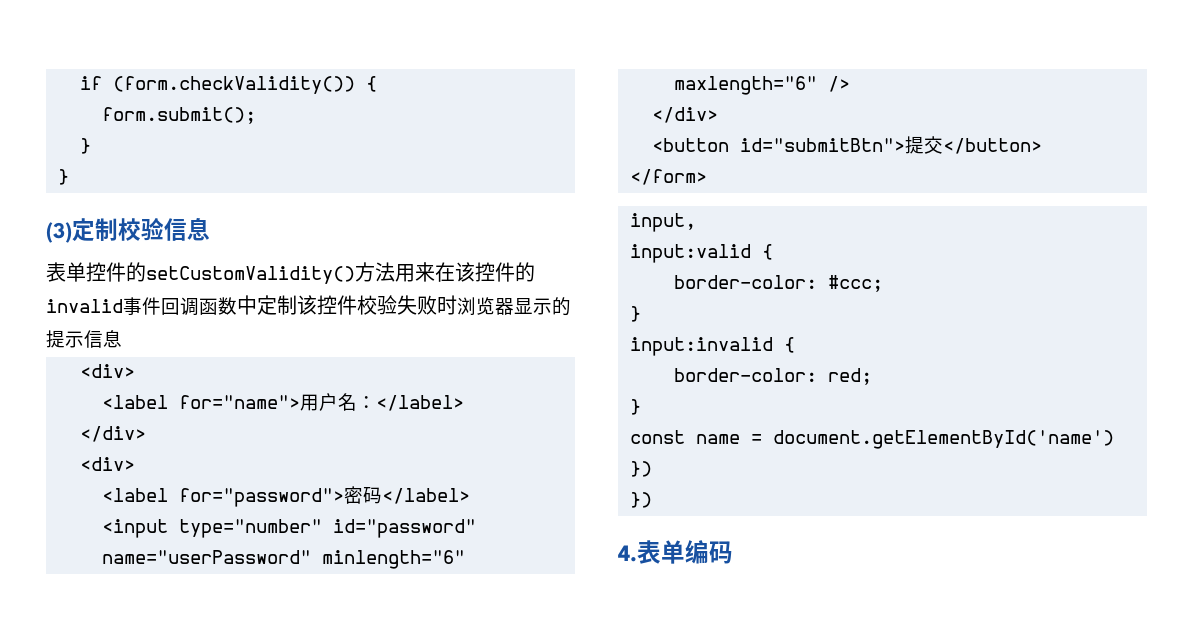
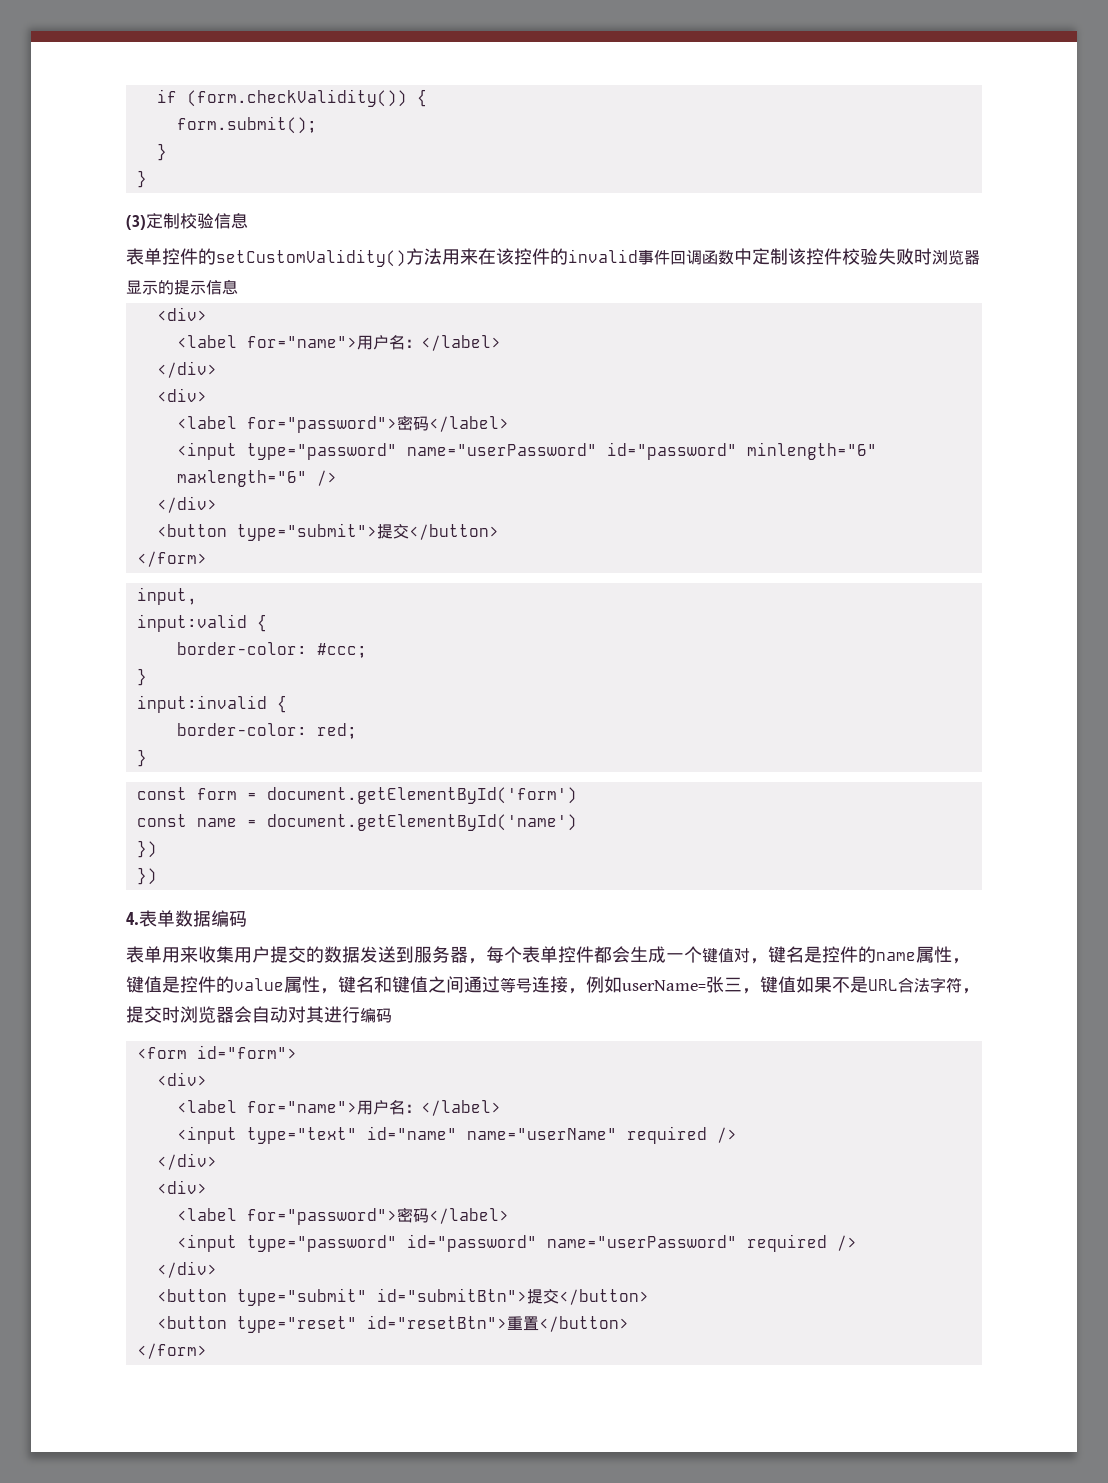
- <input type="number" id="password" name="userPassword" minlength="6" maxlength="6" />
+ <input type="password" name="userPassword" id="password" minlength="6" maxlength="6" />
- <button id="submitBtn">提交</button>
+ <button type="submit">提交</button>
+ const form = document.getElementById('form')
- 4.表单编码
+ 4.表单数据编码
+ 表单用来收集用户提交的数据发送到服务器，每个表单控件都会生成一个键值对，键名是控件的name属性，键值是控件的value属性，键名和键值之间通过等号连接，例如userName=张三，键值如果不是URL合法字符，提交时浏览器会自动对其进行编码
+ <form id="form">
+ <div>
+ <label for="name">用户名：</label>
+ <input type="text" id="name" name="userName" required />
+ </div>
+ <div>
+ <label for="password">密码</label>
+ <input type="password" id="password" name="userPassword" required />
+ </div>
+ <button type="submit" id="submitBtn">提交</button>
+ <button type="reset" id="resetBtn">重置</button>
+ </form>

